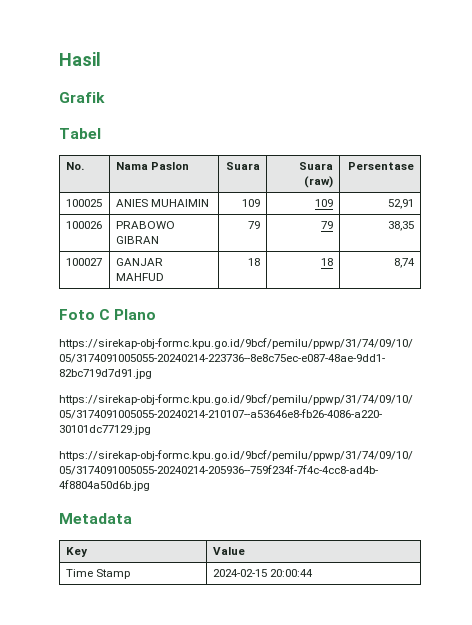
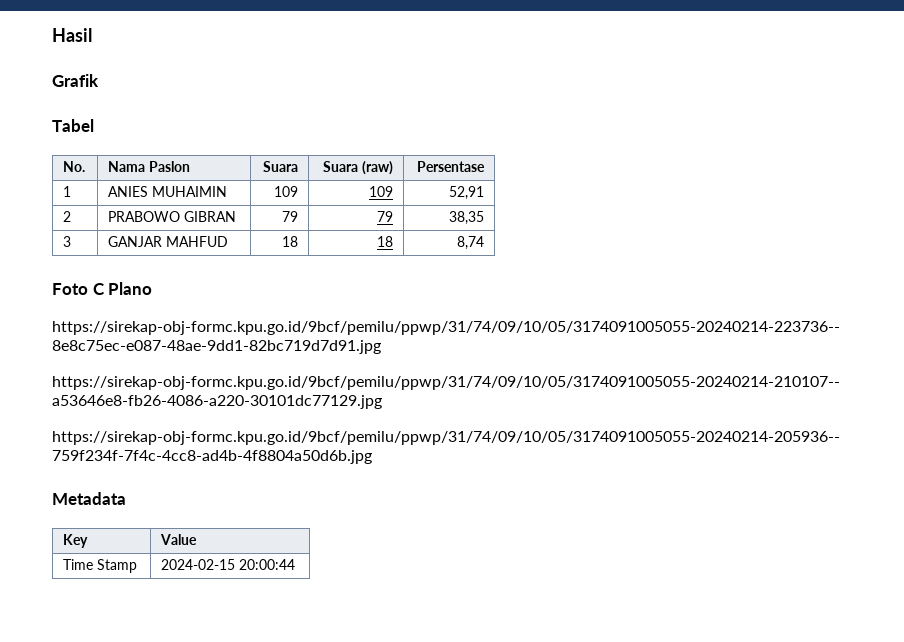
- 100025 | ANIES MUHAIMIN | 109 | 109 | 52,91
+ 1 | ANIES MUHAIMIN | 109 | 109 | 52,91
- 100026 | PRABOWO GIBRAN | 79 | 79 | 38,35
+ 2 | PRABOWO GIBRAN | 79 | 79 | 38,35
- 100027 | GANJAR MAHFUD | 18 | 18 | 8,74
+ 3 | GANJAR MAHFUD | 18 | 18 | 8,74

